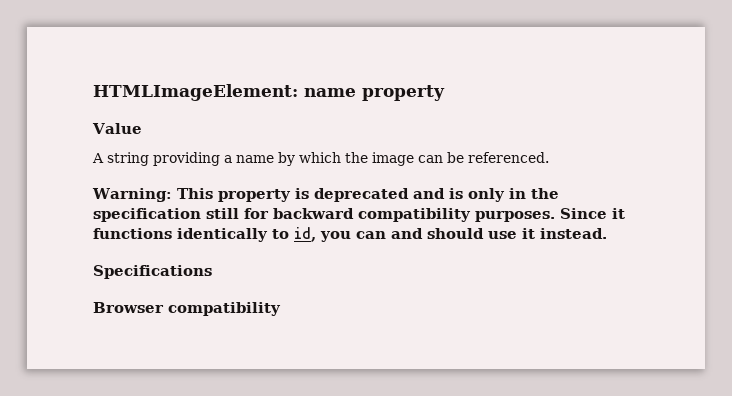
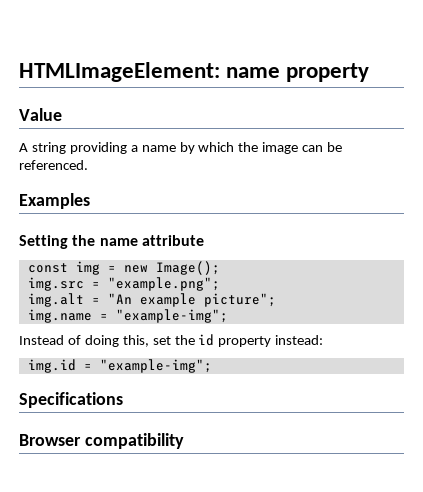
- Warning: This property is deprecated and is only in the specification still for backward compatibility purposes. Since it functions identically to id, you can and should use it instead.
+ Examples
+ Setting the name attribute
+ const img = new Image();
+ img.src = "example.png";
+ img.alt = "An example picture";
+ img.name = "example-img";
+ Instead of doing this, set the id property instead:
+ img.id = "example-img";

